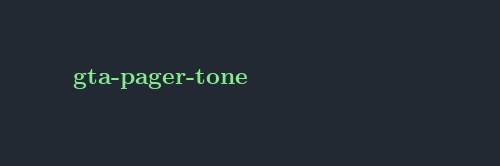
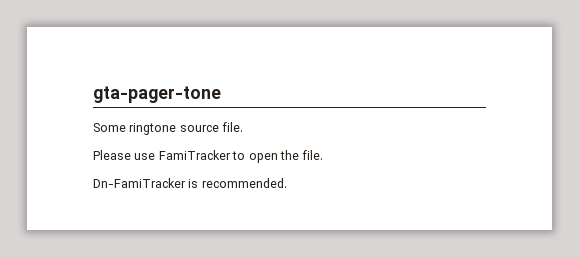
+ Some ringtone source file.
+ Please use FamiTracker to open the file.
+ Dn-FamiTracker is recommended.

